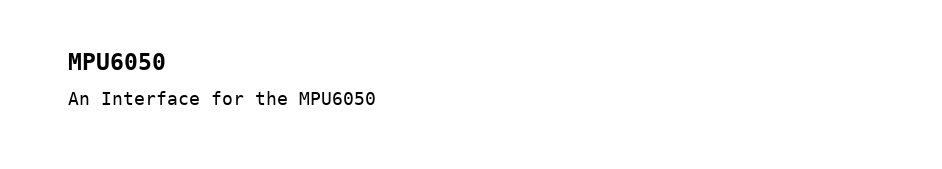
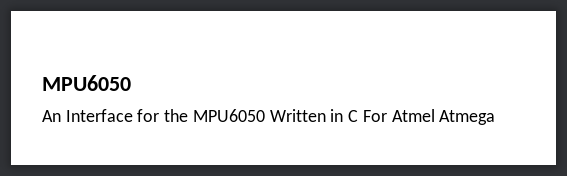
- An Interface for the MPU6050
+ An Interface for the MPU6050 Written in C For Atmel Atmega

